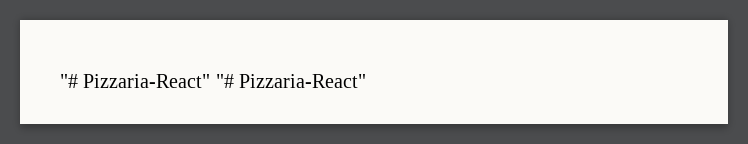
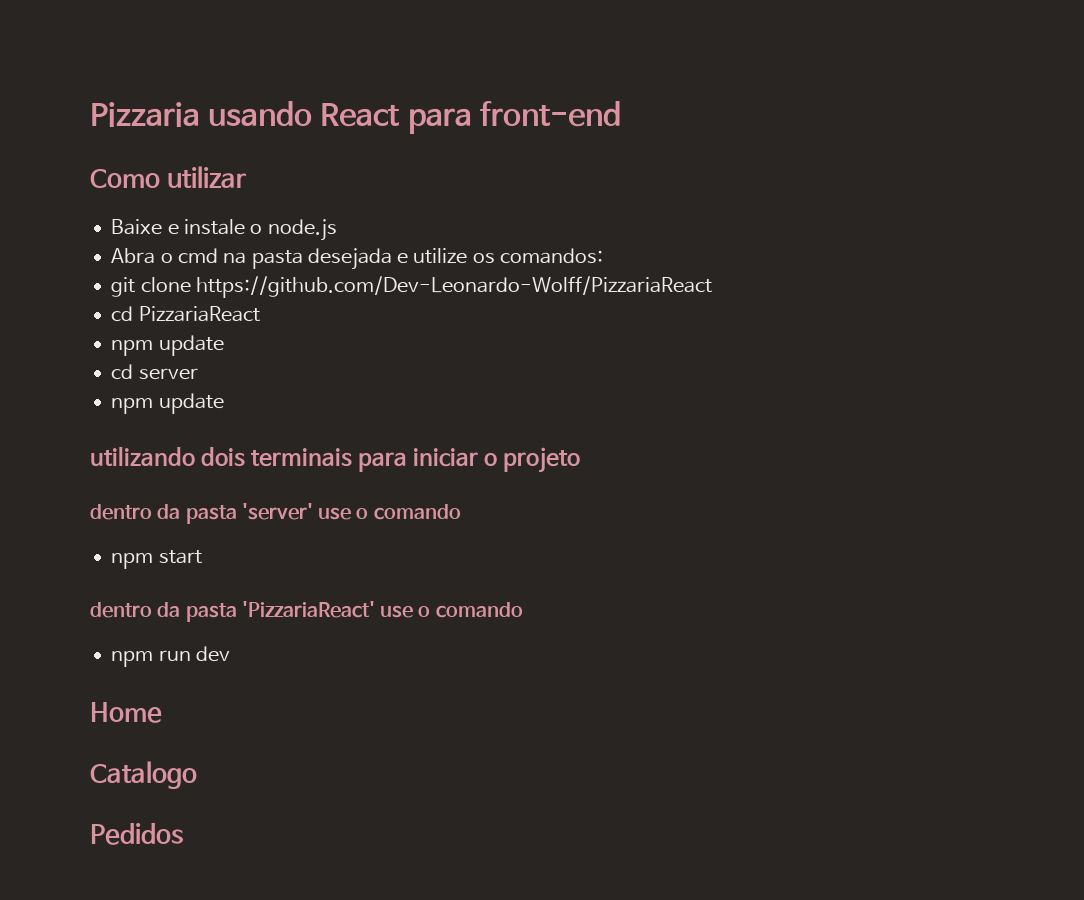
- "# Pizzaria-React" "# Pizzaria-React"
+ Pizzaria usando React para front-end
+ Como utilizar
+ Baixe e instale o node.js
+ Abra o cmd na pasta desejada e utilize os comandos:
+ git clone https://github.com/Dev-Leonardo-Wolff/PizzariaReact
+ cd PizzariaReact
+ npm update
+ cd server
+ npm update
+ utilizando dois terminais para iniciar o projeto
+ dentro da pasta 'server' use o comando
+ npm start
+ dentro da pasta 'PizzariaReact' use o comando
+ npm run dev
+ Home
+ Catalogo
+ Pedidos

